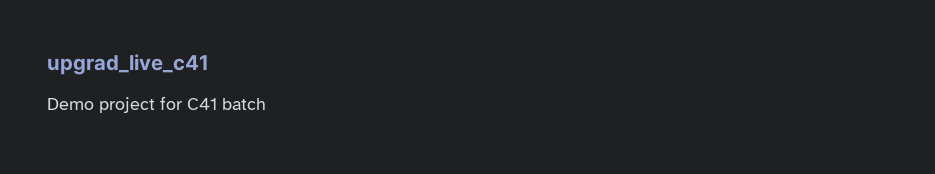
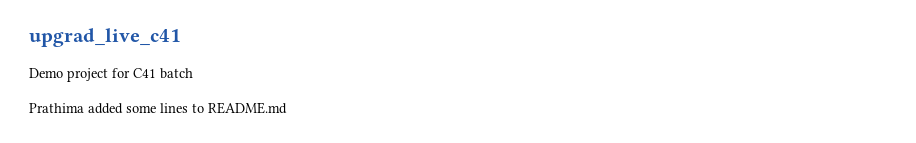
+ Prathima added some lines to README.md

